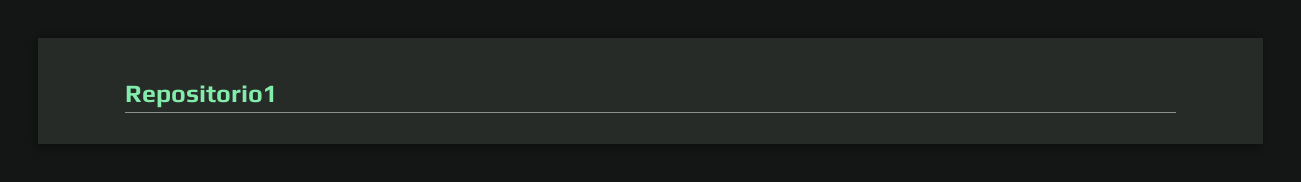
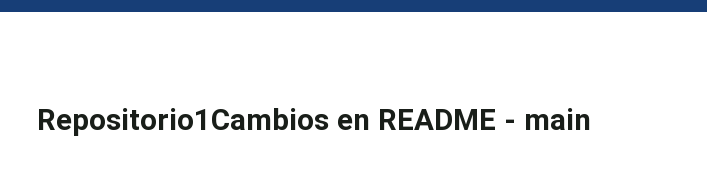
- Repositorio1
+ Repositorio1Cambios en README - main

